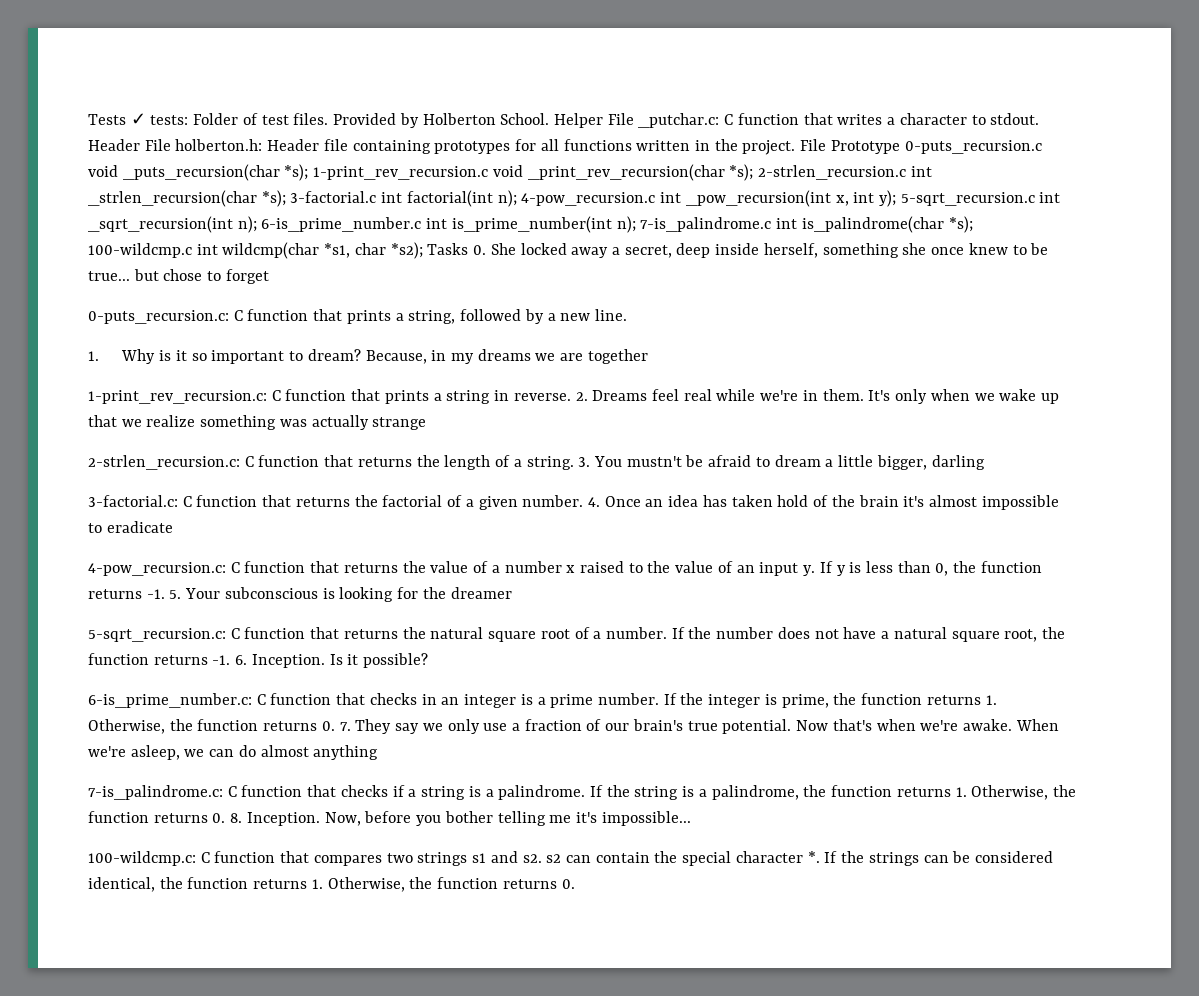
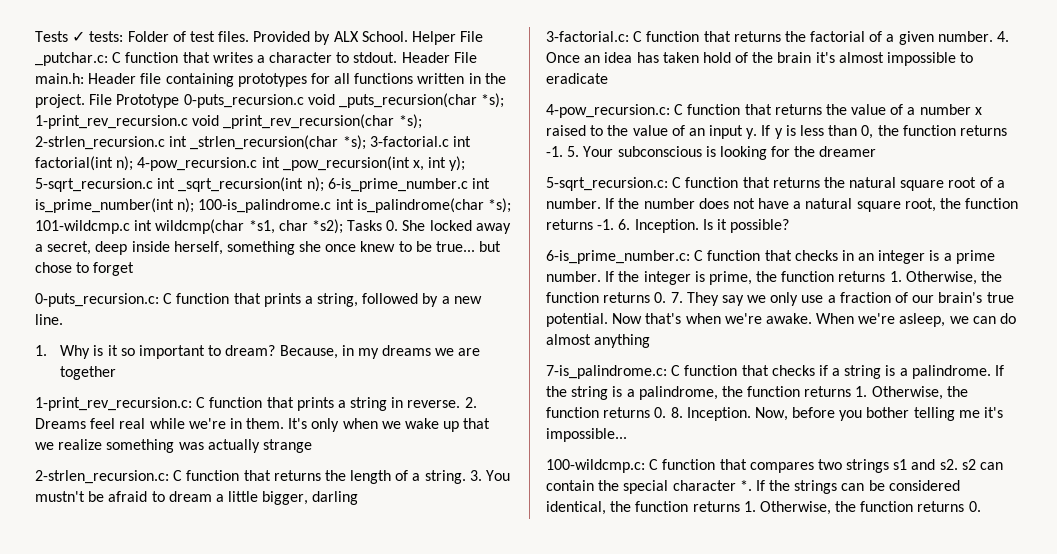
- Provided by Holberton School.
+ Provided by ALX School.
- Header File holberton.h: Header file containing prototypes for all functions written in the project.
+ Header File main.h: Header file containing prototypes for all functions written in the project.
- 7-is_palindrome.c int is_palindrome(char *s);
+ 100-is_palindrome.c int is_palindrome(char *s);
- 100-wildcmp.c int wildcmp(char *s1, char *s2);
+ 101-wildcmp.c int wildcmp(char *s1, char *s2);

